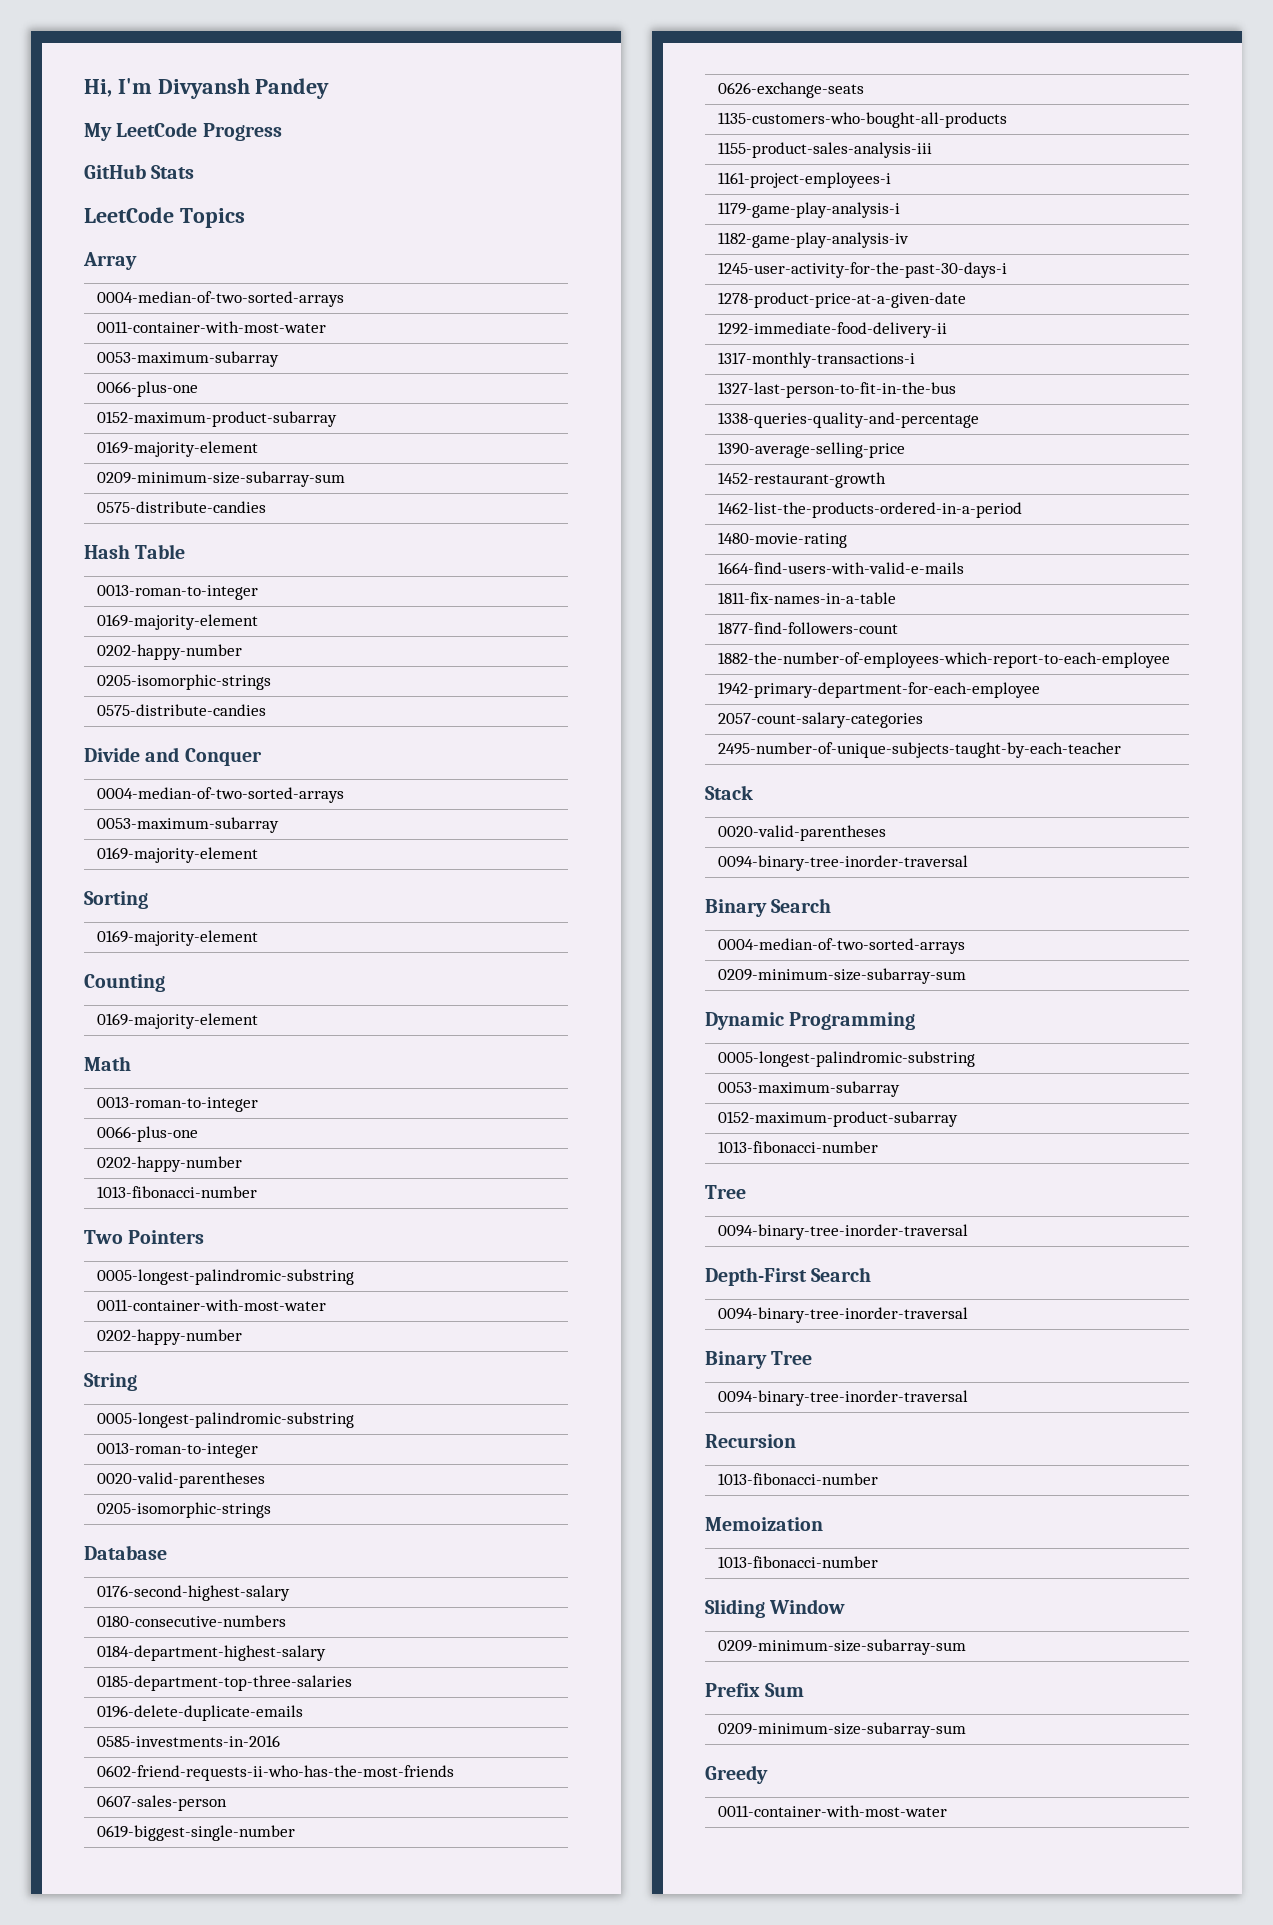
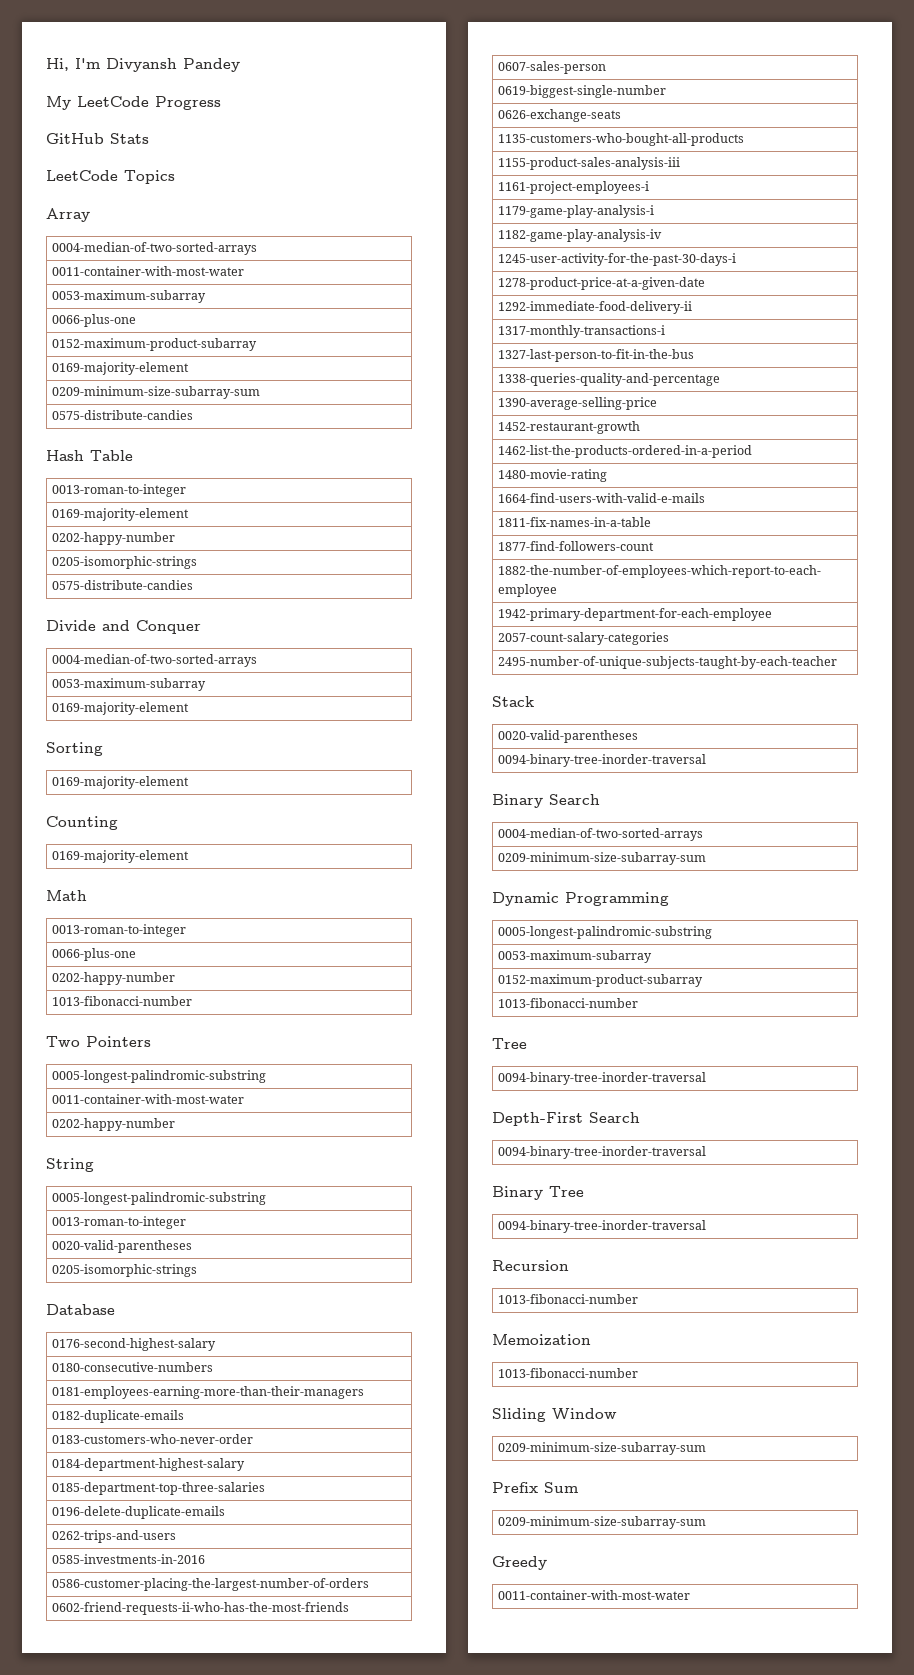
+ 0181-employees-earning-more-than-their-managers
+ 0182-duplicate-emails
+ 0183-customers-who-never-order
+ 0262-trips-and-users
+ 0586-customer-placing-the-largest-number-of-orders

